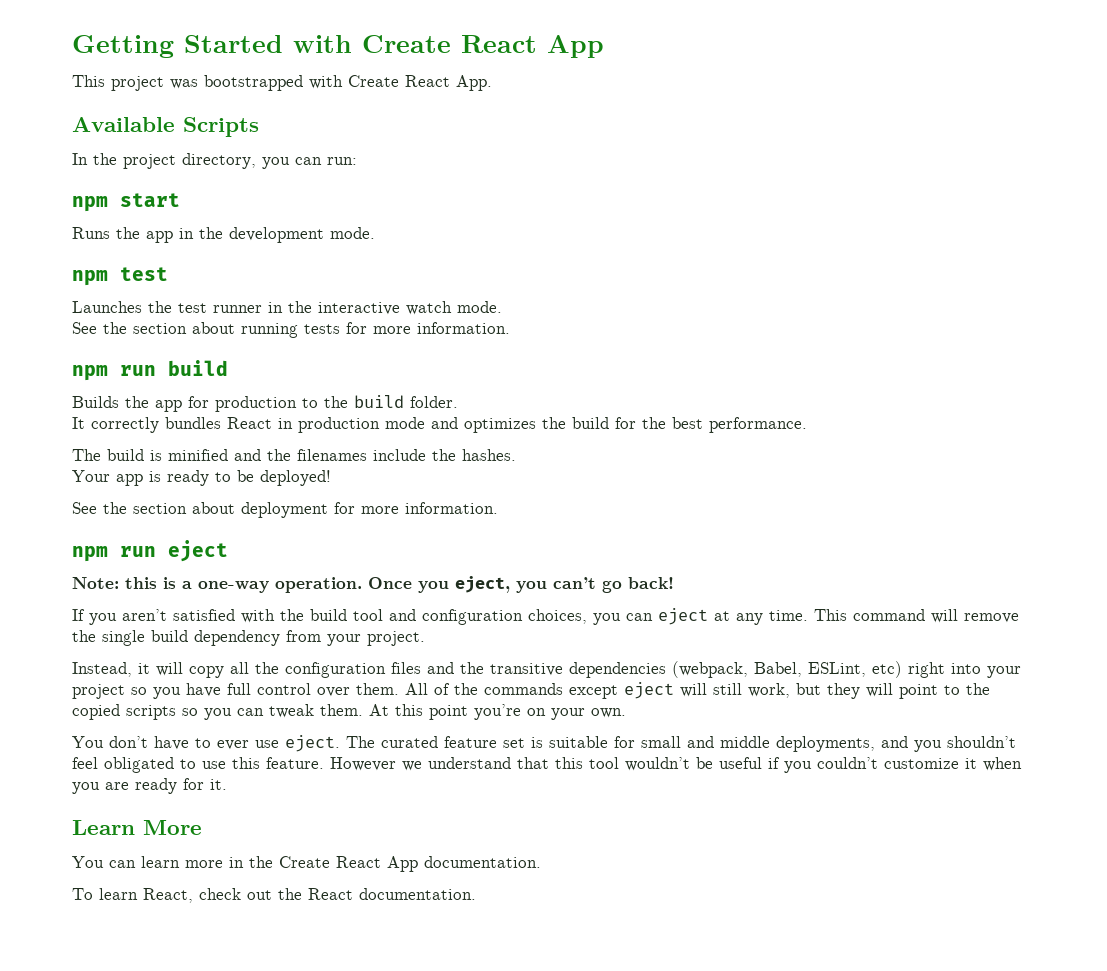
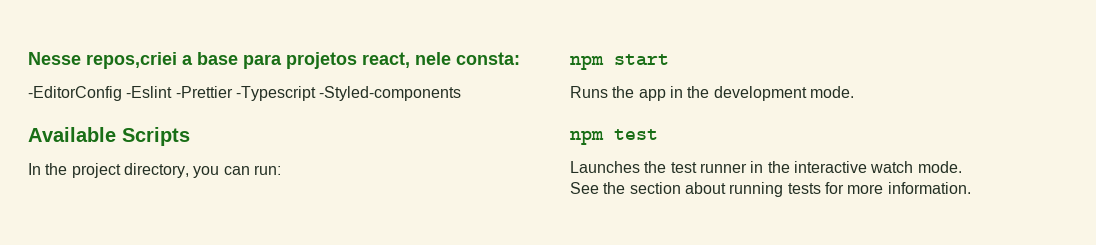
- Getting Started with Create React App
- This project was bootstrapped with Create React App.
+ Nesse repos,criei a base para projetos react, nele consta:
+ -EditorConfig -Eslint -Prettier -Typescript -Styled-components
- npm run build
- Builds the app for production to the build folder.
- It correctly bundles React in production mode and optimizes the build for the best performance.
- The build is minified and the filenames include the hashes.
- Your app is ready to be deployed!
- See the section about deployment for more information.
- npm run eject
- Note: this is a one-way operation. Once you eject, you can’t go back!
- If you aren’t satisfied with the build tool and configuration choices, you can eject at any time. This command will remove the single build dependency from your project.
- Instead, it will copy all the configuration files and the transitive dependencies (webpack, Babel, ESLint, etc) right into your project so you have full control over them. All of the commands except eject will still work, but they will point to the copied scripts so you can tweak them. At this point you’re on your own.
- You don’t have to ever use eject. The curated feature set is suitable for small and middle deployments, and you shouldn’t feel obligated to use this feature. However we understand that this tool wouldn’t be useful if you couldn’t customize it when you are ready for it.
- Learn More
- You can learn more in the Create React App documentation.
- To learn React, check out the React documentation.

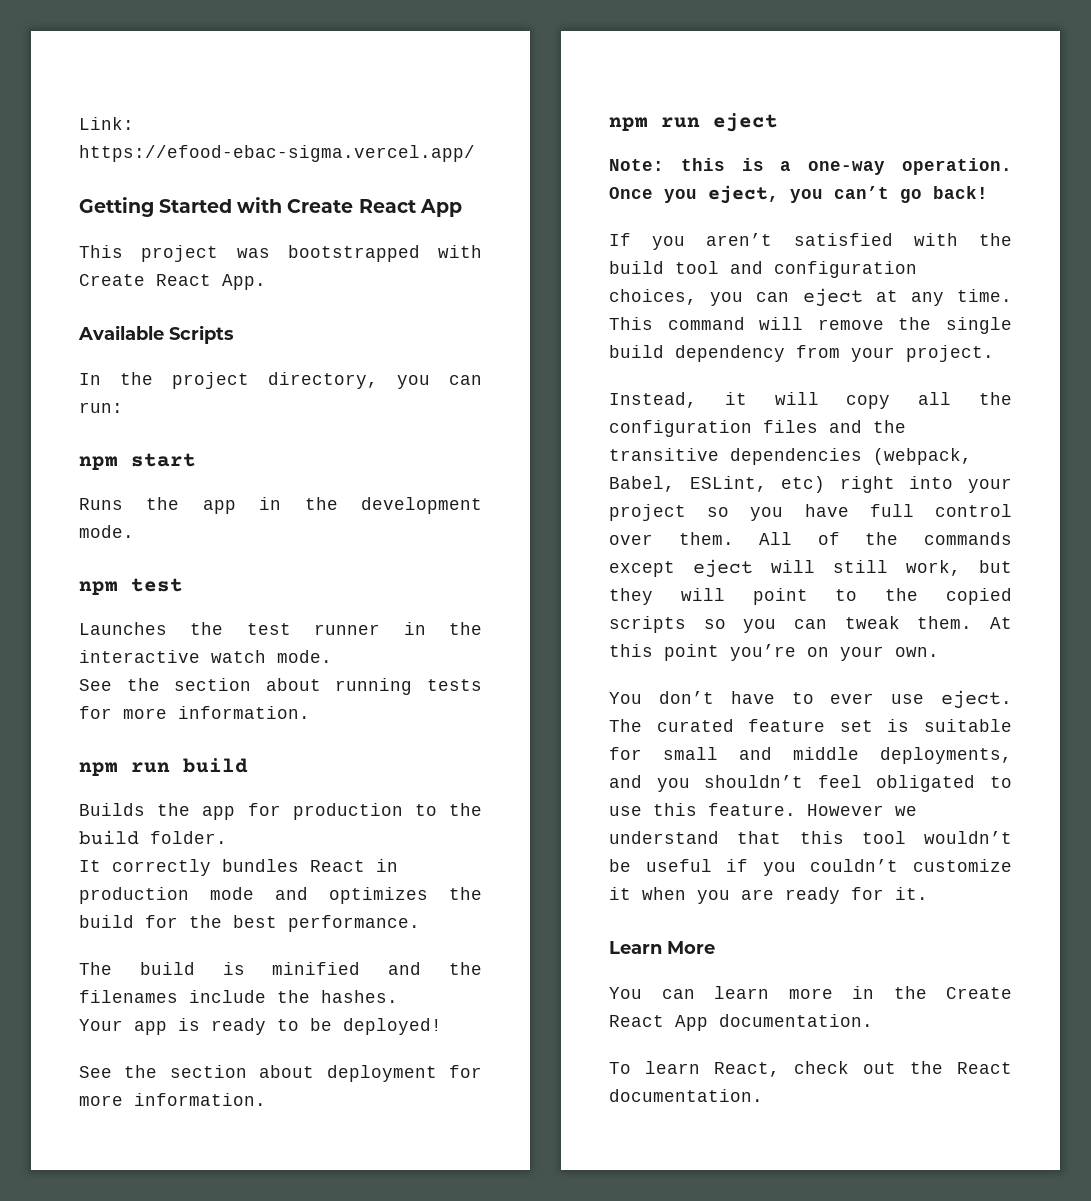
- Nesse repos,criei a base para projetos react, nele consta:
- -EditorConfig -Eslint -Prettier -Typescript -Styled-components
+ Link: https://efood-ebac-sigma.vercel.app/
+ Getting Started with Create React App
+ This project was bootstrapped with Create React App.
+ npm run build
+ Builds the app for production to the build folder.
+ It correctly bundles React in production mode and optimizes the build for the best performance.
+ The build is minified and the filenames include the hashes.
+ Your app is ready to be deployed!
+ See the section about deployment for more information.
+ npm run eject
+ Note: this is a one-way operation. Once you eject, you can’t go back!
+ If you aren’t satisfied with the build tool and configuration choices, you can eject at any time. This command will remove the single build dependency from your project.
+ Instead, it will copy all the configuration files and the transitive dependencies (webpack, Babel, ESLint, etc) right into your project so you have full control over them. All of the commands except eject will still work, but they will point to the copied scripts so you can tweak them. At this point you’re on your own.
+ You don’t have to ever use eject. The curated feature set is suitable for small and middle deployments, and you shouldn’t feel obligated to use this feature. However we understand that this tool wouldn’t be useful if you couldn’t customize it when you are ready for it.
+ Learn More
+ You can learn more in the Create React App documentation.
+ To learn React, check out the React documentation.

